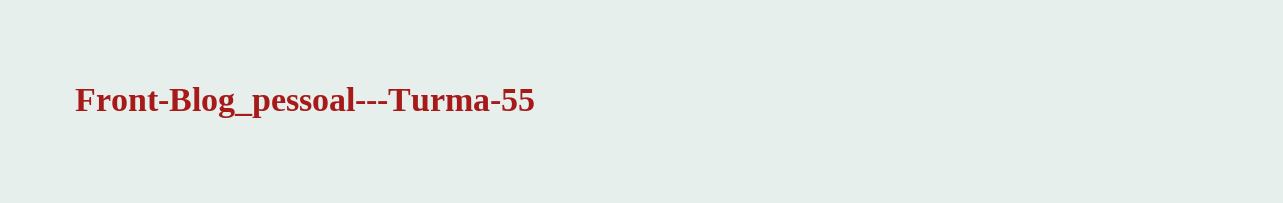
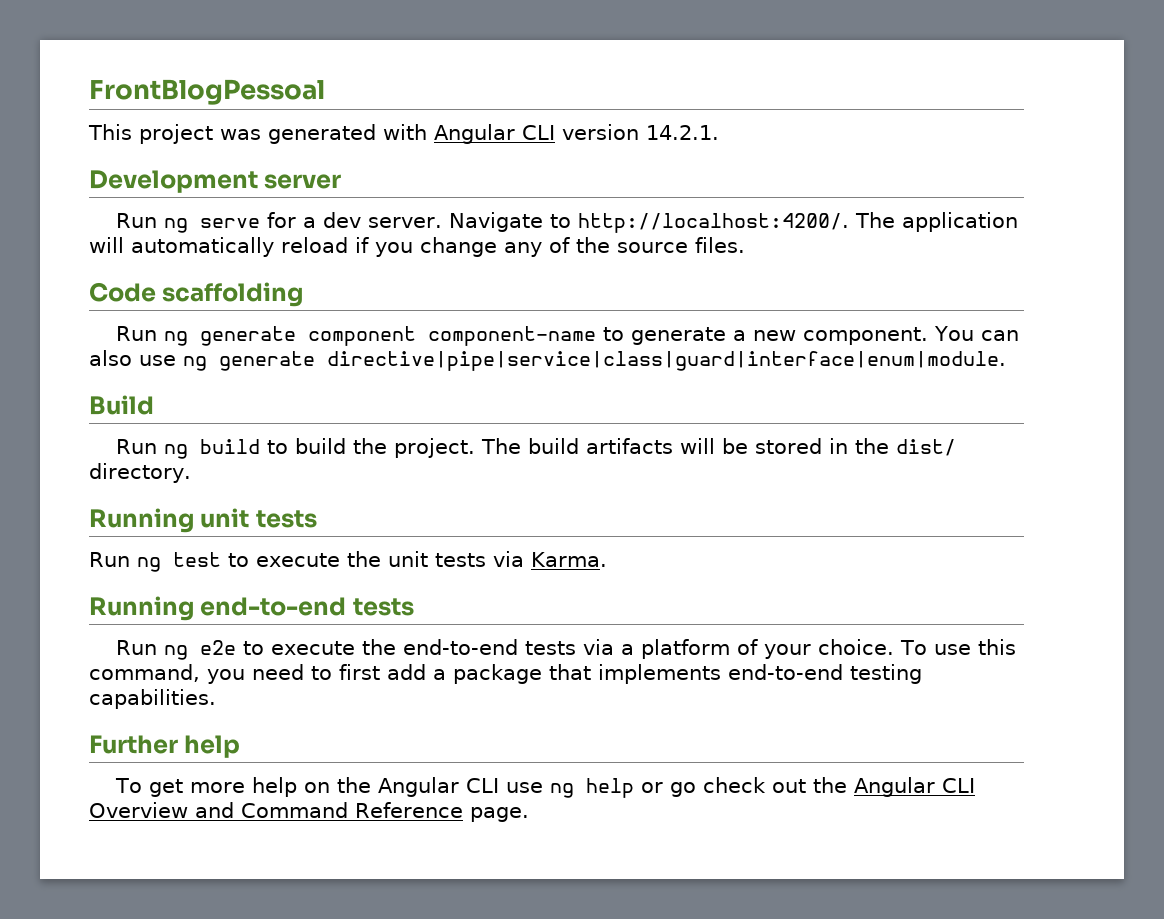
- Front-Blog_pessoal---Turma-55
+ FrontBlogPessoal
+ This project was generated with Angular CLI version 14.2.1.
+ Development server
+ Run ng serve for a dev server. Navigate to http://localhost:4200/. The application will automatically reload if you change any of the source files.
+ Code scaffolding
+ Run ng generate component component-name to generate a new component. You can also use ng generate directive|pipe|service|class|guard|interface|enum|module.
+ Build
+ Run ng build to build the project. The build artifacts will be stored in the dist/ directory.
+ Running unit tests
+ Run ng test to execute the unit tests via Karma.
+ Running end-to-end tests
+ Run ng e2e to execute the end-to-end tests via a platform of your choice. To use this command, you need to first add a package that implements end-to-end testing capabilities.
+ Further help
+ To get more help on the Angular CLI use ng help or go check out the Angular CLI Overview and Command Reference page.

